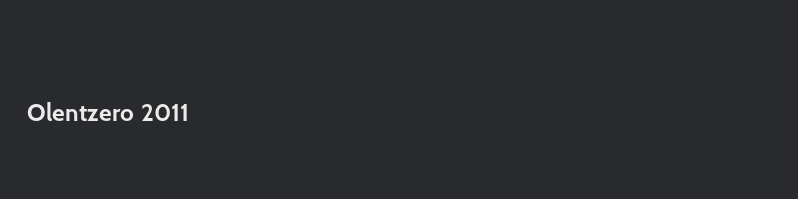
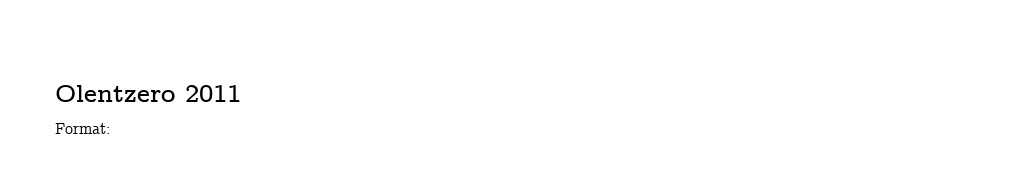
+ Format:

